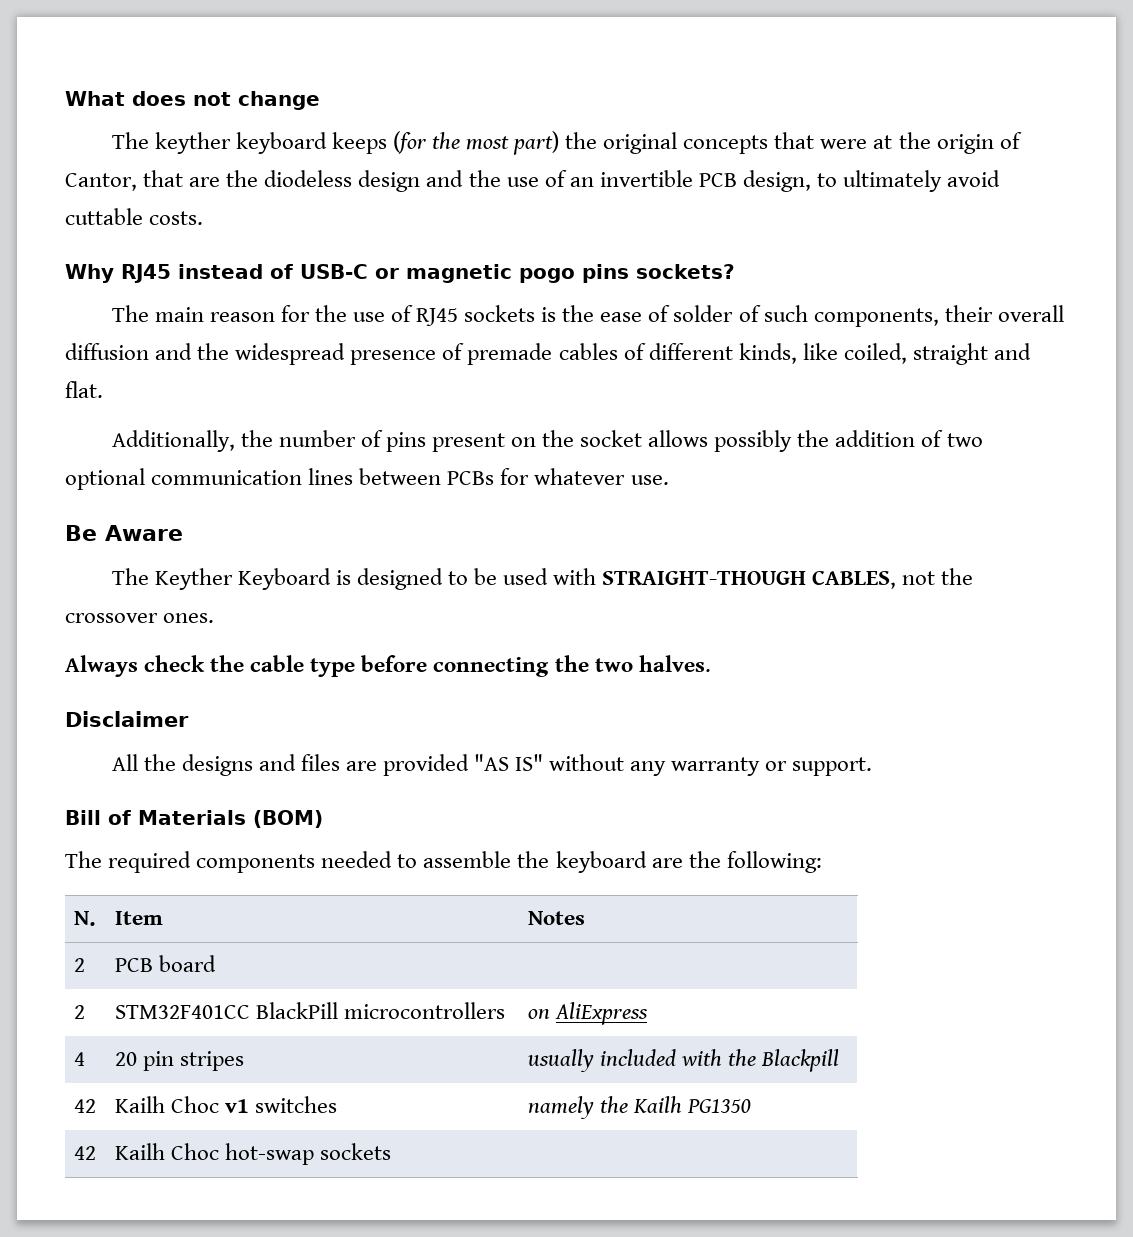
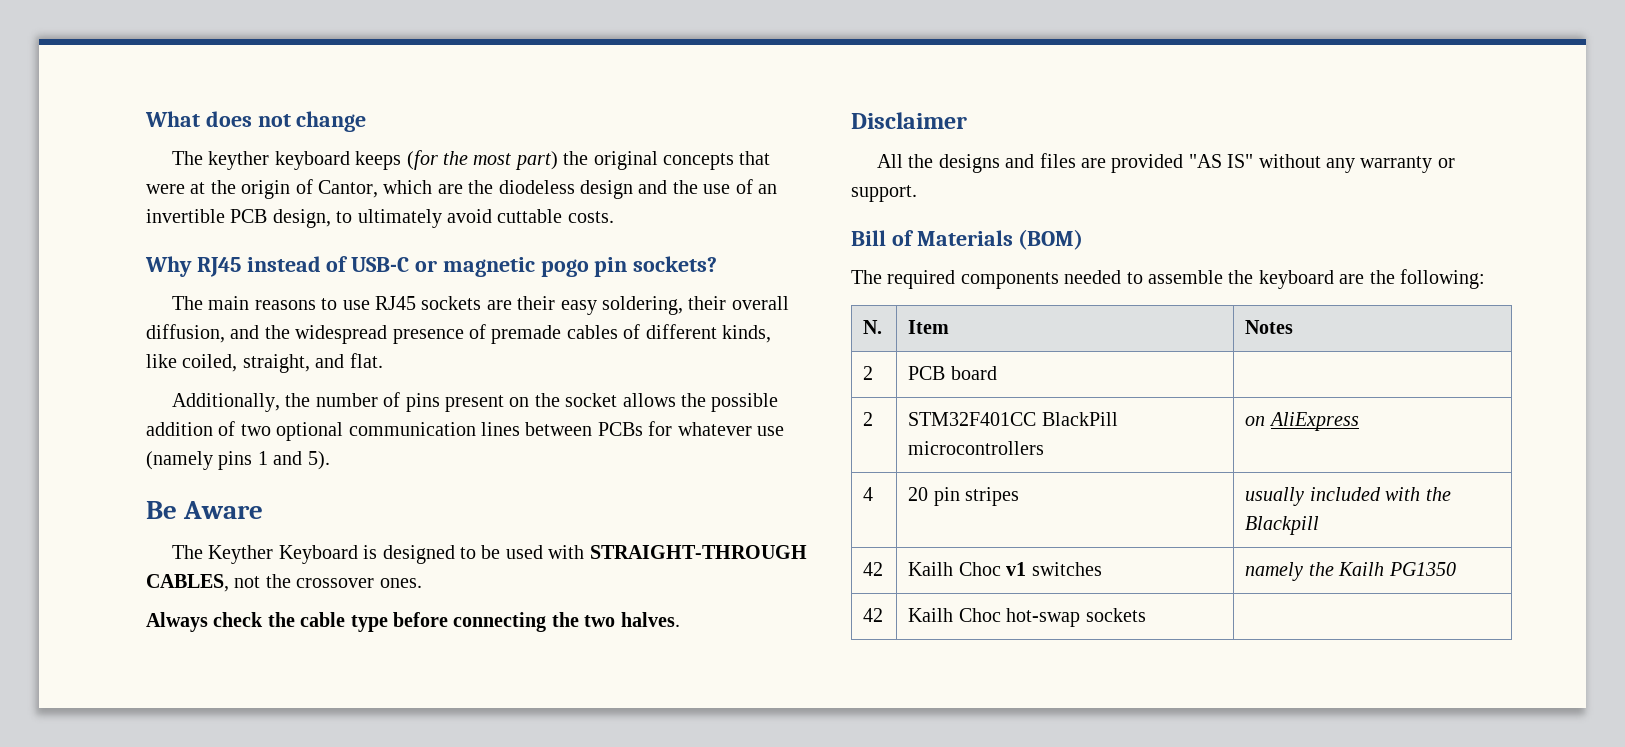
- The keyther keyboard keeps (for the most part) the original concepts that were at the origin of Cantor, that are the diodeless design and the use of an invertible PCB design, to ultimately avoid cuttable costs.
+ The keyther keyboard keeps (for the most part) the original concepts that were at the origin of Cantor, which are the diodeless design and the use of an invertible PCB design, to ultimately avoid cuttable costs.
- Why RJ45 instead of USB-C or magnetic pogo pins sockets?
+ Why RJ45 instead of USB-C or magnetic pogo pin sockets?
- The main reason for the use of RJ45 sockets is the ease of solder of such components, their overall diffusion and the widespread presence of premade cables of different kinds, like coiled, straight and flat.
+ The main reasons to use RJ45 sockets are their easy soldering, their overall diffusion, and the widespread presence of premade cables of different kinds, like coiled, straight, and flat.
- Additionally, the number of pins present on the socket allows possibly the addition of two optional communication lines between PCBs for whatever use.
+ Additionally, the number of pins present on the socket allows the possible addition of two optional communication lines between PCBs for whatever use (namely pins 1 and 5).
- The Keyther Keyboard is designed to be used with STRAIGHT-THOUGH CABLES, not the crossover ones.
+ The Keyther Keyboard is designed to be used with STRAIGHT-THROUGH CABLES, not the crossover ones.

